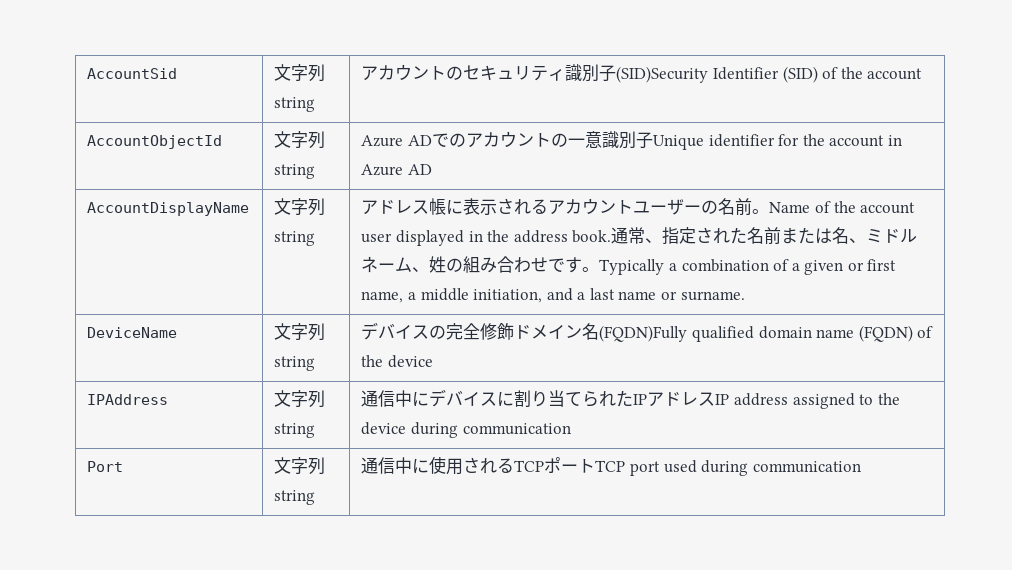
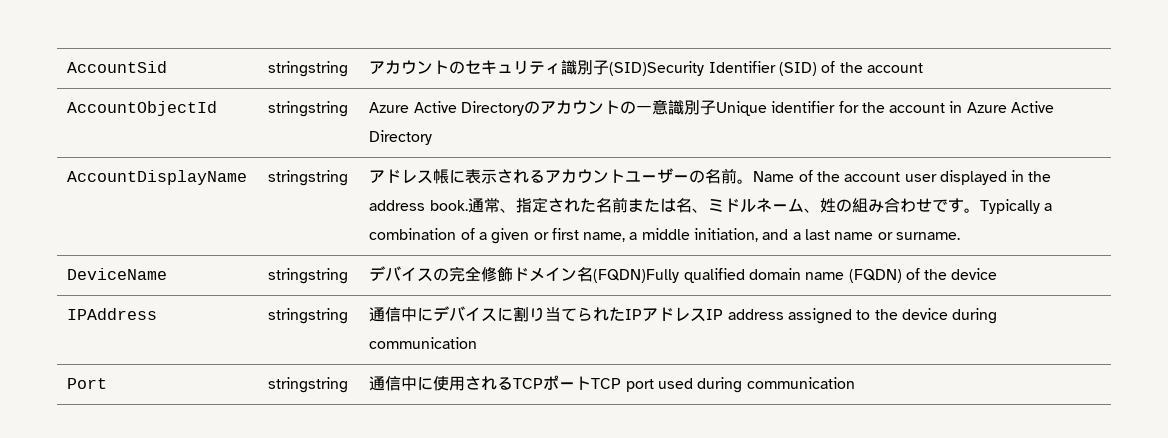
- AccountSid | 文字列string | アカウントのセキュリティ識別子(SID)Security Identifier (SID) of the account
+ AccountSid | stringstring | アカウントのセキュリティ識別子(SID)Security Identifier (SID) of the account
- AccountObjectId | 文字列string | Azure ADでのアカウントの一意識別子Unique identifier for the account in Azure AD
+ AccountObjectId | stringstring | Azure Active Directoryのアカウントの一意識別子Unique identifier for the account in Azure Active Directory
- AccountDisplayName | 文字列string
+ AccountDisplayName | stringstring
- DeviceName | 文字列string | デバイスの完全修飾ドメイン名(FQDN)Fully qualified domain name (FQDN) of the device
+ DeviceName | stringstring | デバイスの完全修飾ドメイン名(FQDN)Fully qualified domain name (FQDN) of the device
- IPAddress | 文字列string | 通信中にデバイスに割り当てられたIPアドレスIP address assigned to the device during communication
+ IPAddress | stringstring | 通信中にデバイスに割り当てられたIPアドレスIP address assigned to the device during communication
- Port | 文字列string | 通信中に使用されるTCPポートTCP port used during communication
+ Port | stringstring | 通信中に使用されるTCPポートTCP port used during communication

